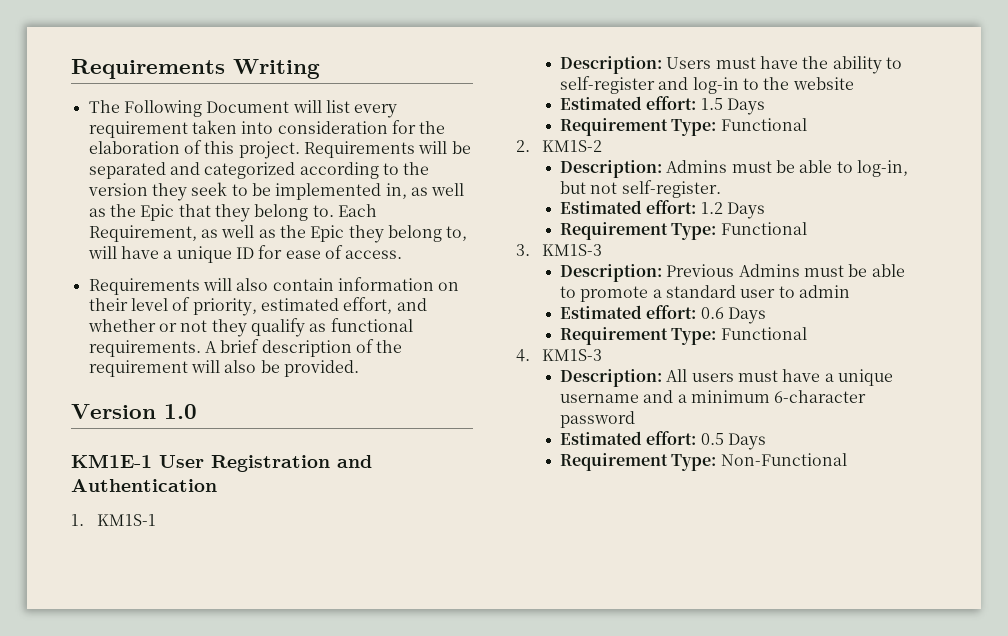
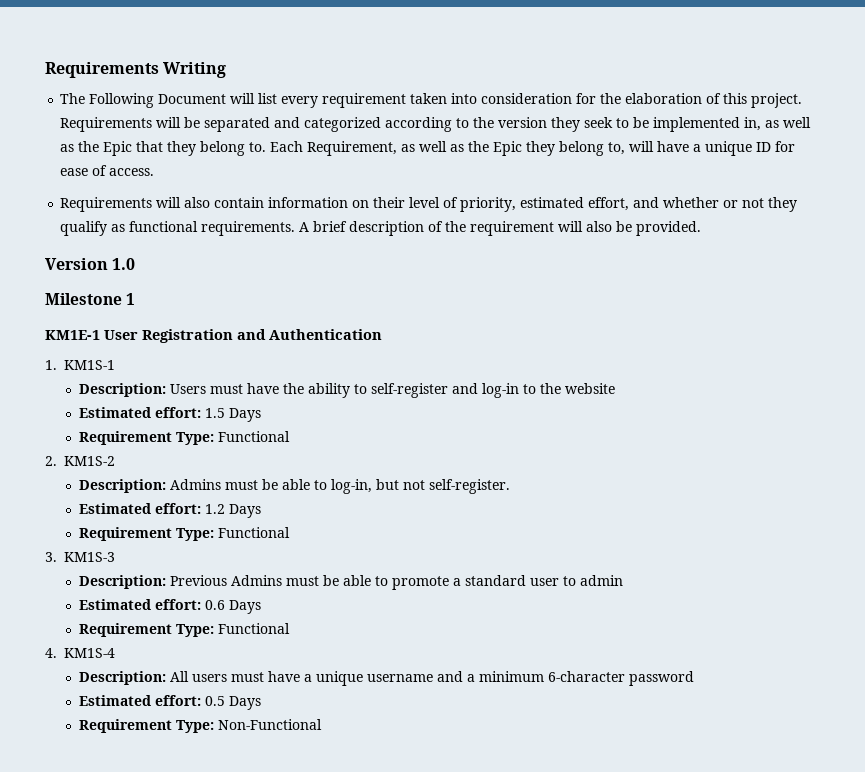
+ Milestone 1
- 4. KM1S-3
+ 4. KM1S-4

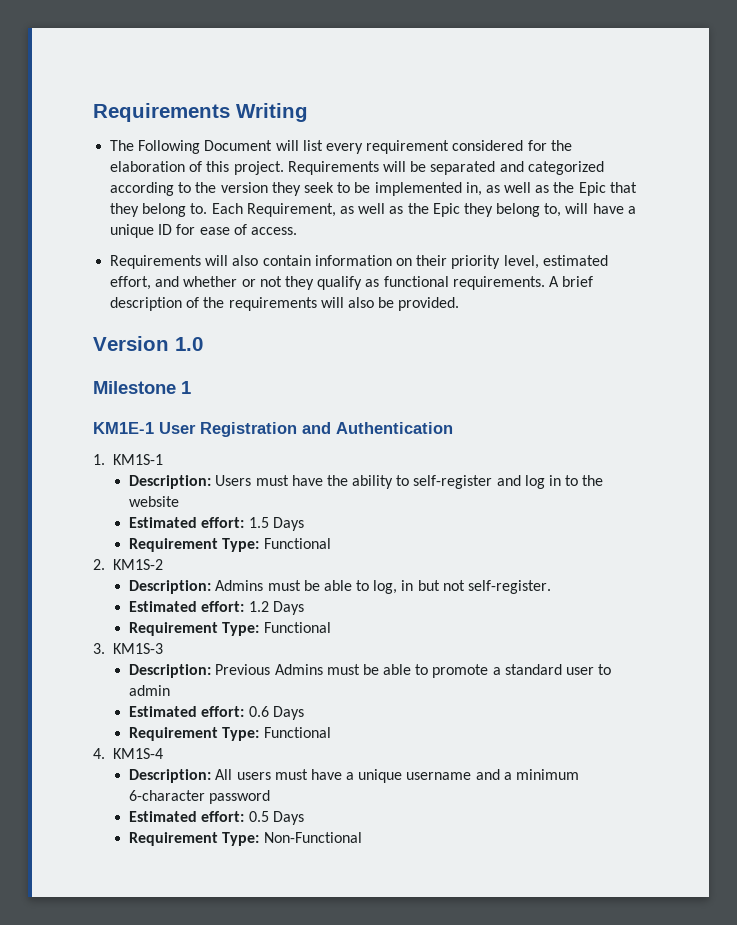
- The Following Document will list every requirement taken into consideration for the elaboration of this project.
+ The Following Document will list every requirement considered for the elaboration of this project.
- Requirements will also contain information on their level of priority, estimated effort, and whether or not they qualify as functional requirements.
+ Requirements will also contain information on their priority level, estimated effort, and whether or not they qualify as functional requirements.
- A brief description of the requirement will also be provided.
+ A brief description of the requirements will also be provided.
- Description: Users must have the ability to self-register and log-in to the website
+ Description: Users must have the ability to self-register and log in to the website
- Description: Admins must be able to log-in, but not self-register.
+ Description: Admins must be able to log, in but not self-register.

